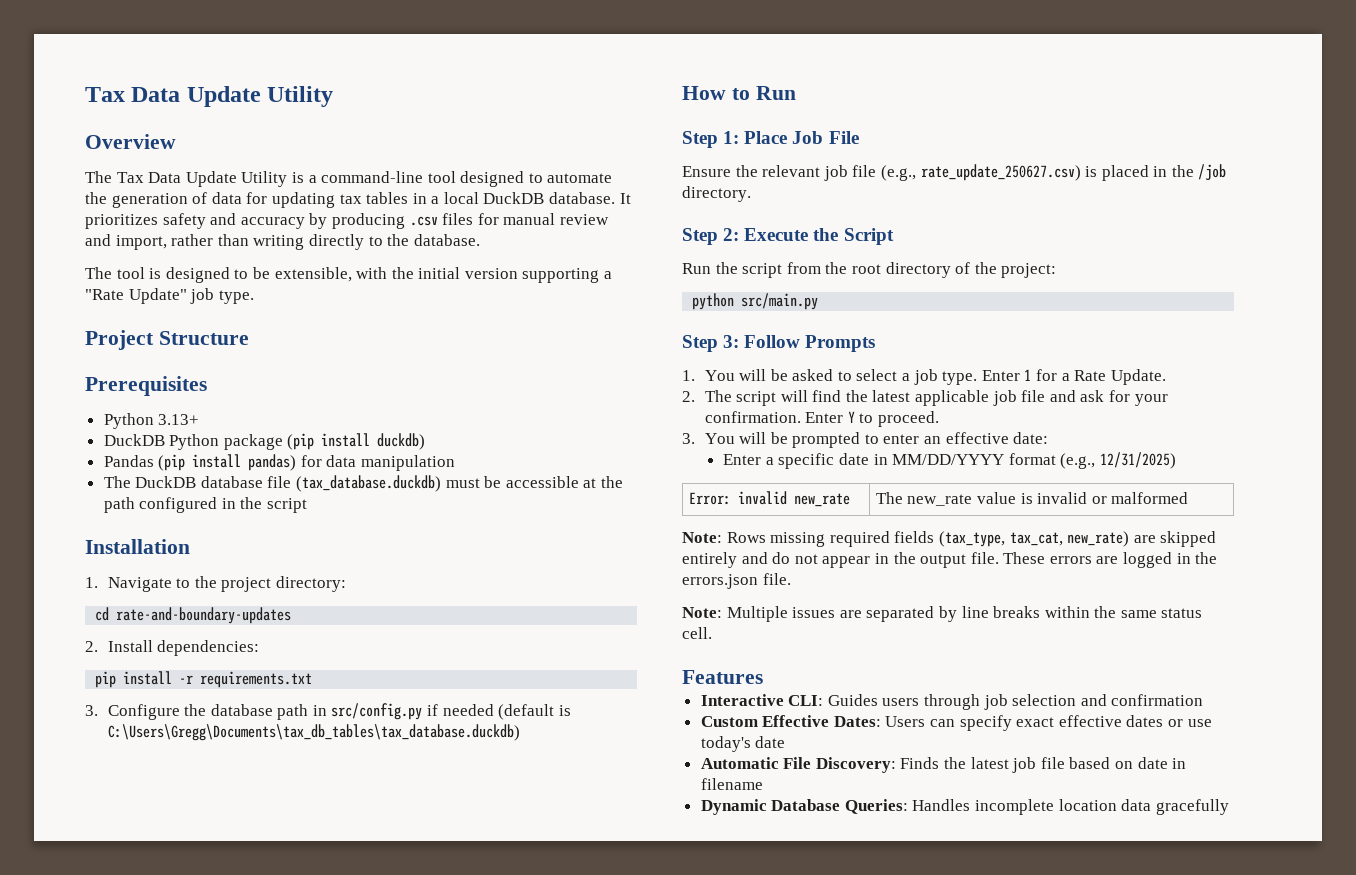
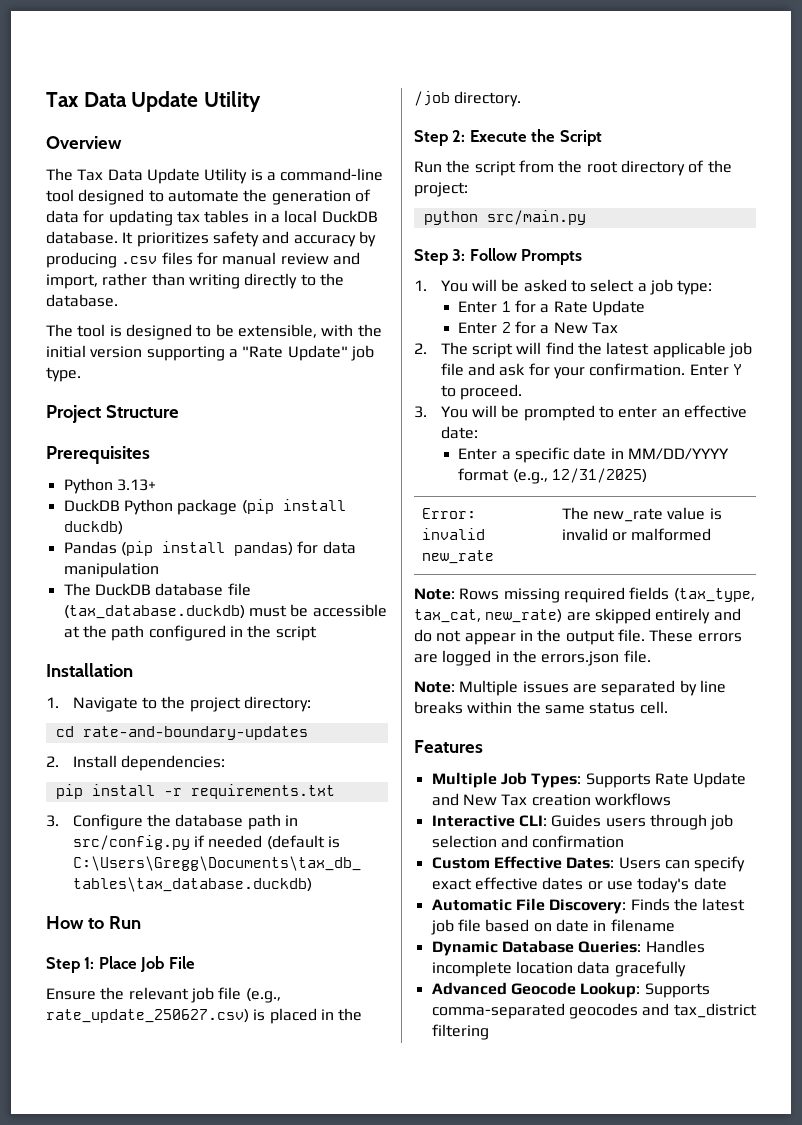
- 1. You will be asked to select a job type. Enter 1 for a Rate Update.
+ 1. You will be asked to select a job type:
+ Enter 1 for a Rate Update
+ Enter 2 for a New Tax
+ Multiple Job Types: Supports Rate Update and New Tax creation workflows
+ Advanced Geocode Lookup: Supports comma-separated geocodes and tax_district filtering

